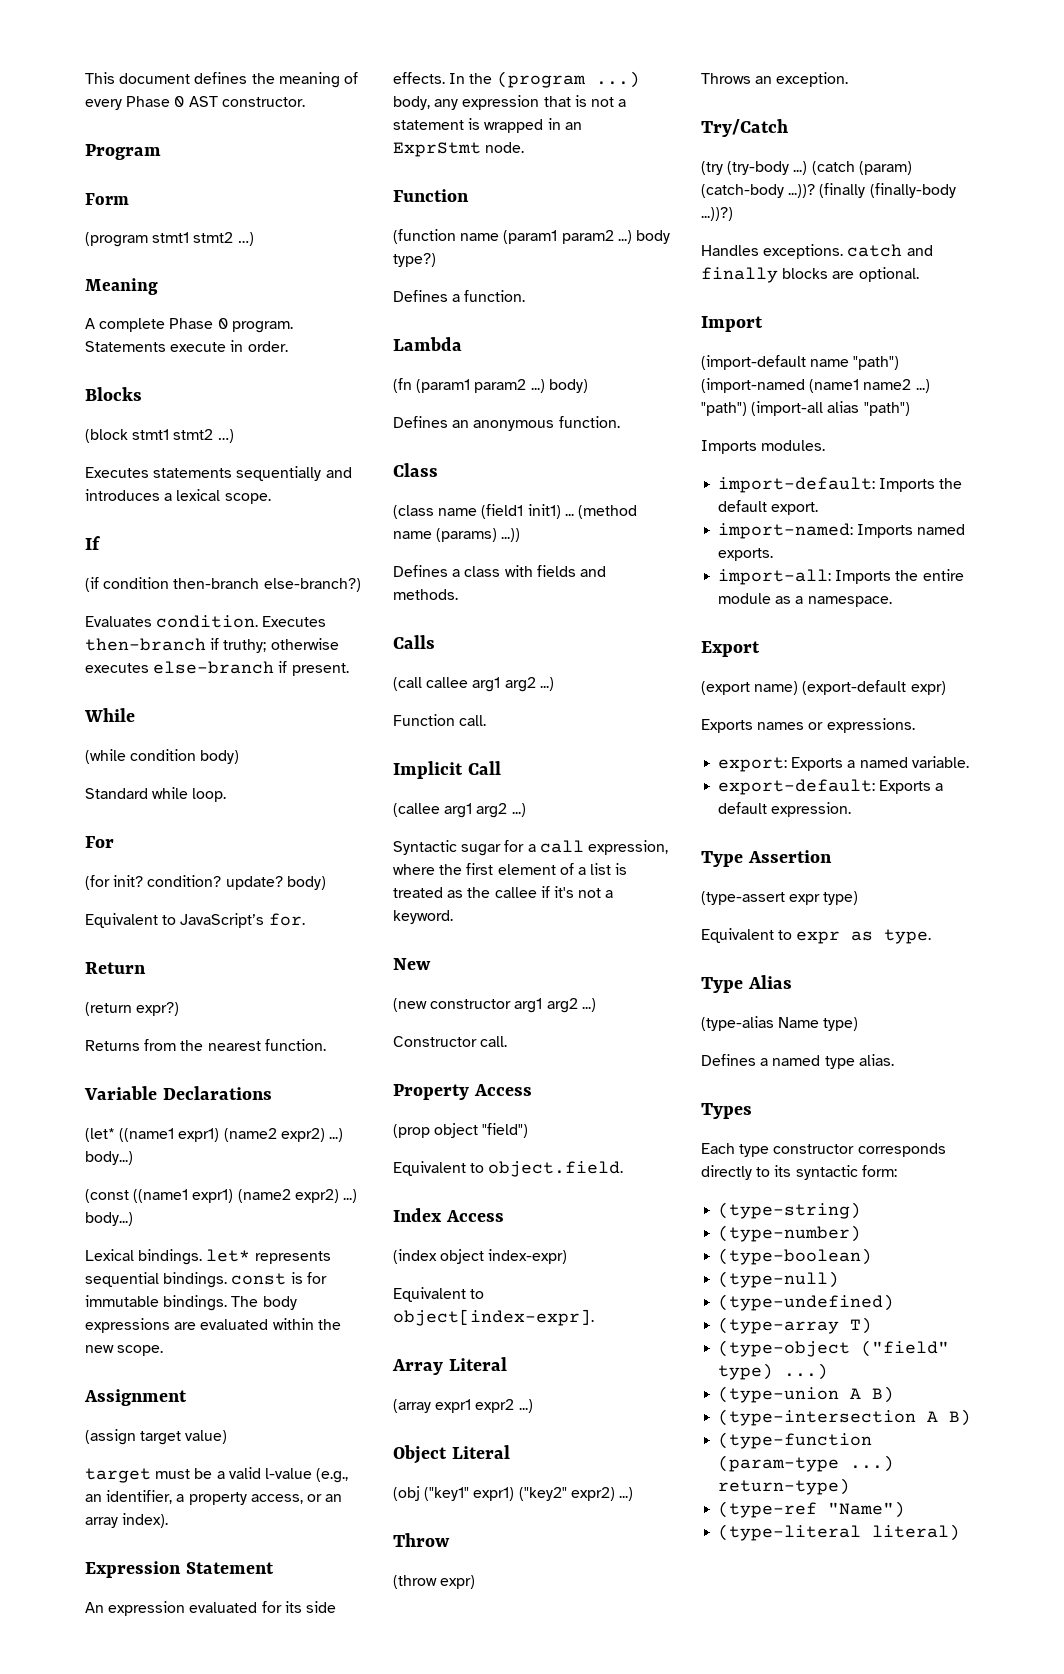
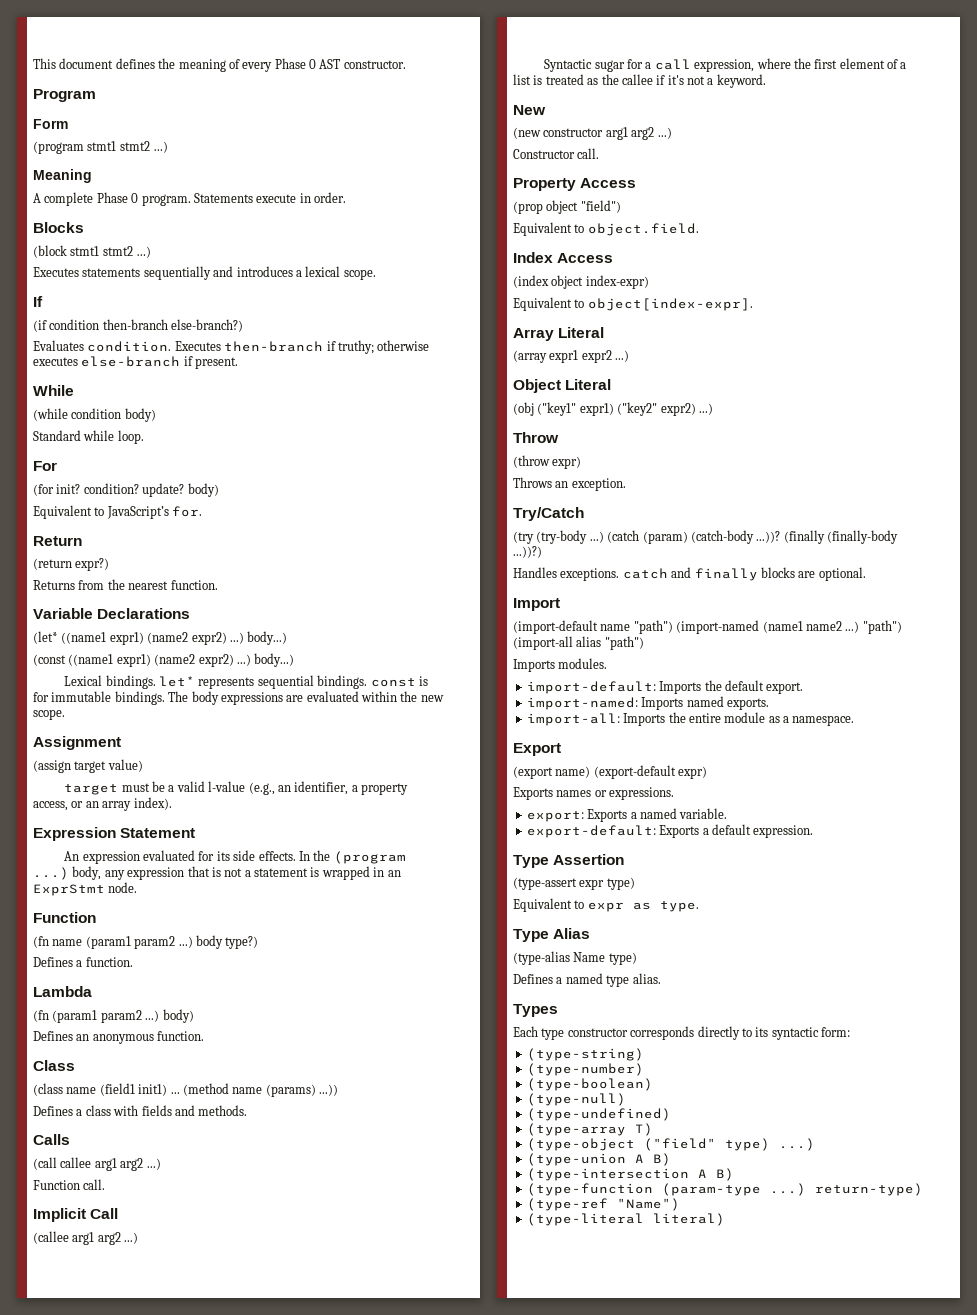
- (function name (param1 param2 ...) body type?)
+ (fn name (param1 param2 ...) body type?)

